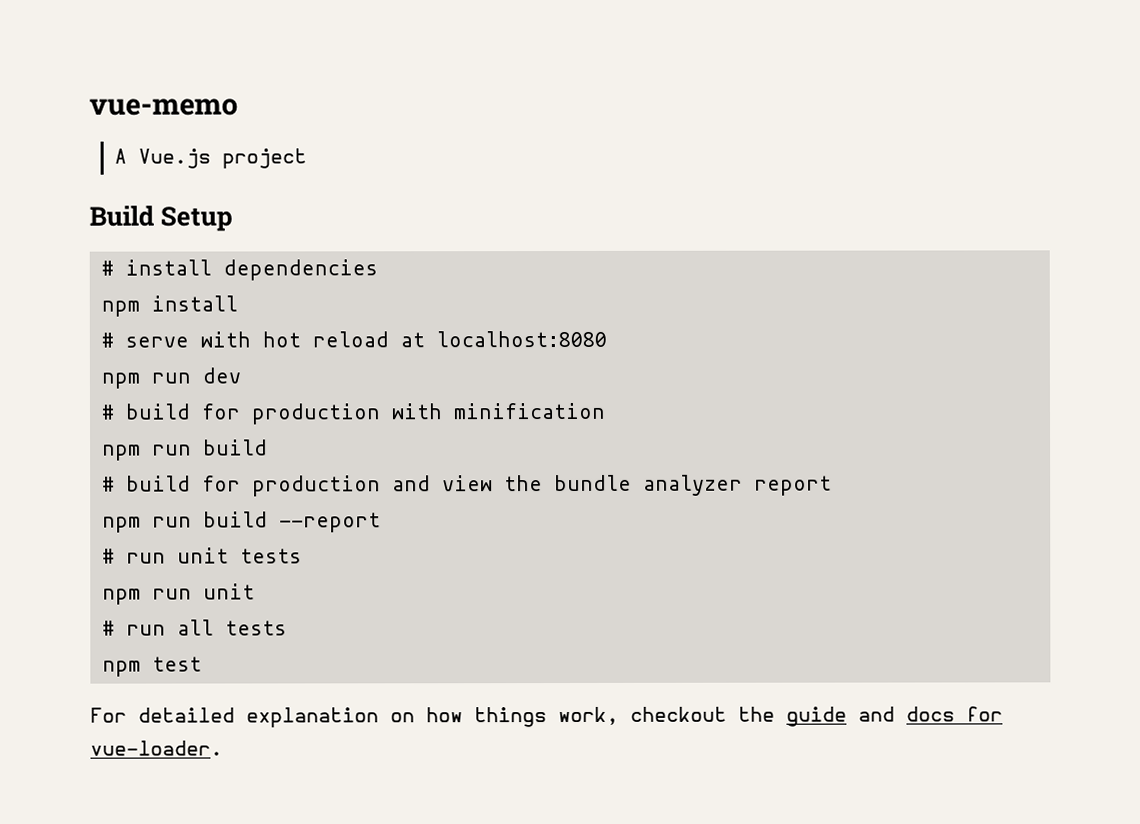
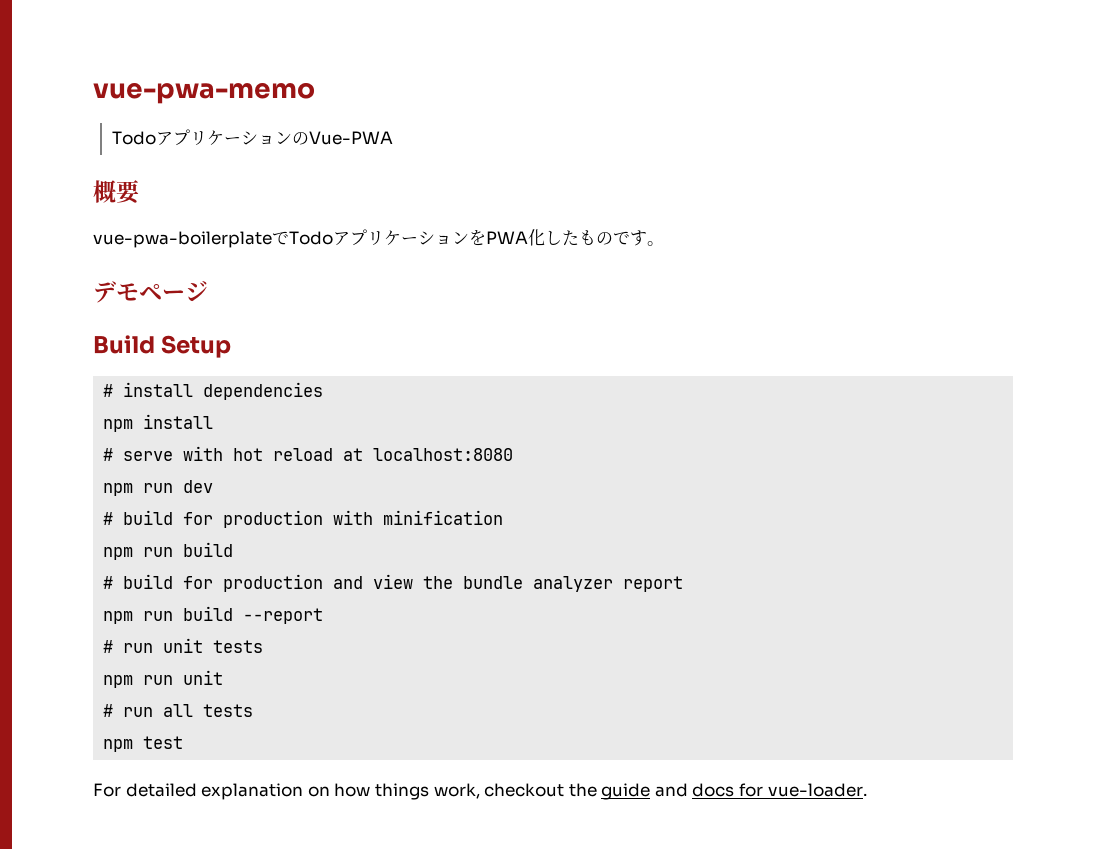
- vue-memo
- A Vue.js project
+ vue-pwa-memo
+ TodoアプリケーションのVue-PWA
+ 概要
+ vue-pwa-boilerplateでTodoアプリケーションをPWA化したものです。
+ デモページ

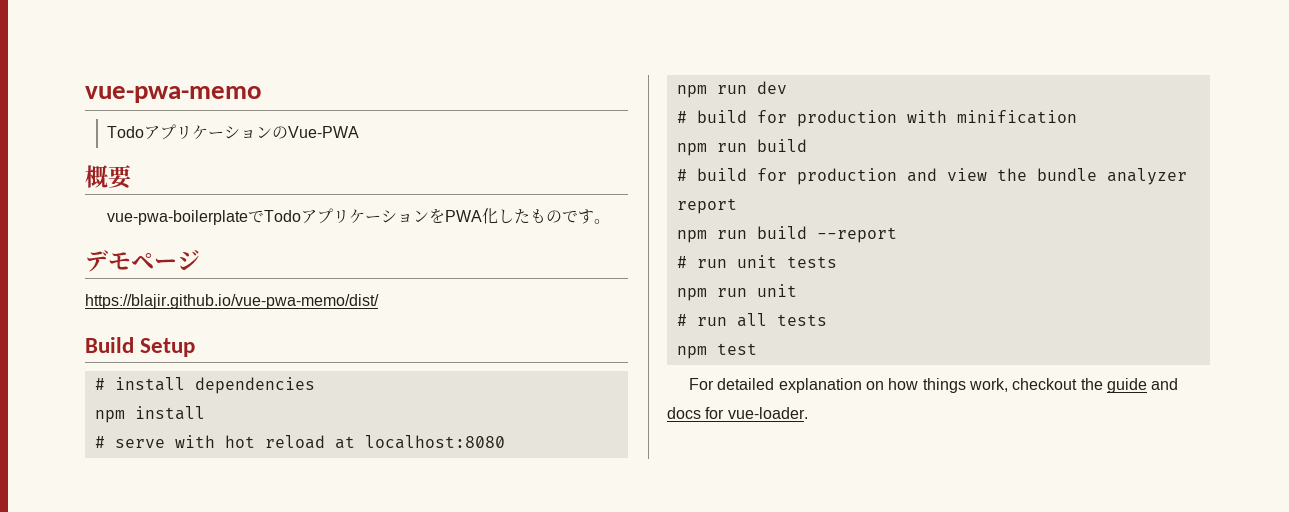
+ https://blajir.github.io/vue-pwa-memo/dist/

